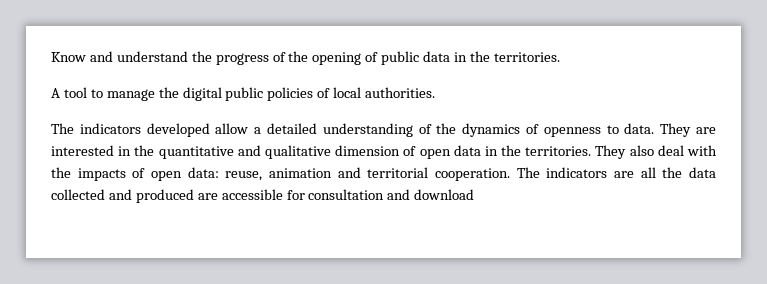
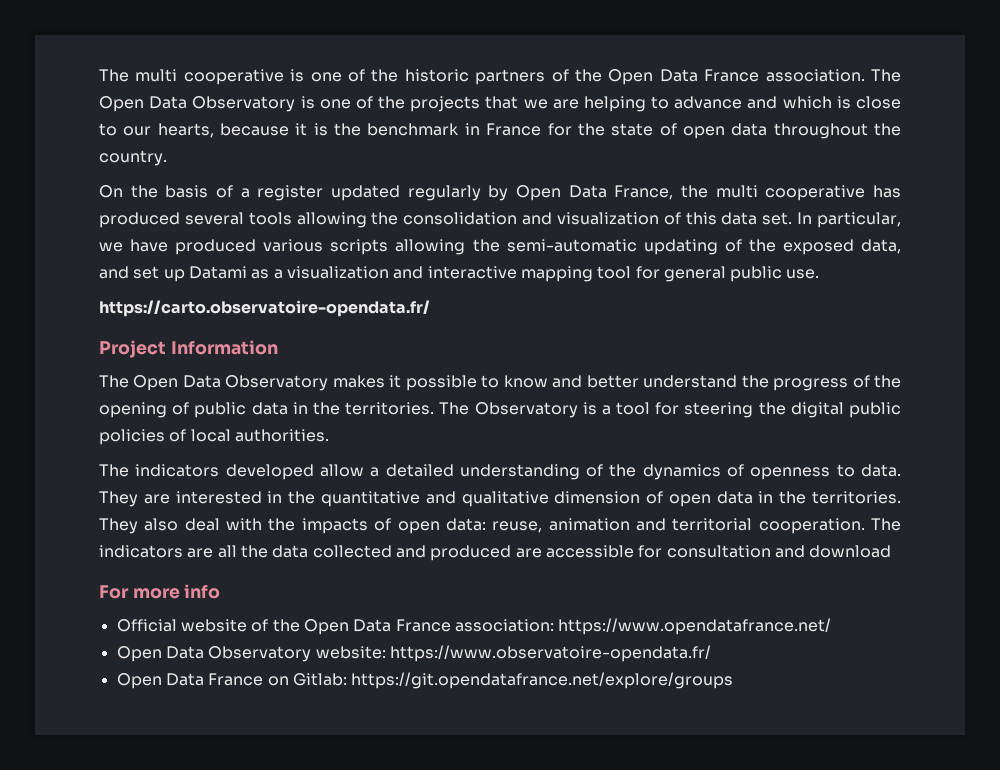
- Know and understand the progress of the opening of public data in the territories.
- A tool to manage the digital public policies of local authorities.
+ The multi cooperative is one of the historic partners of the Open Data France association. The Open Data Observatory is one of the projects that we are helping to advance and which is close to our hearts, because it is the benchmark in France for the state of open data throughout the country.
+ On the basis of a register updated regularly by Open Data France, the multi cooperative has produced several tools allowing the consolidation and visualization of this data set. In particular, we have produced various scripts allowing the semi-automatic updating of the exposed data, and set up Datami as a visualization and interactive mapping tool for general public use.
+ https://carto.observatoire-opendata.fr/
+ Project Information
+ The Open Data Observatory makes it possible to know and better understand the progress of the opening of public data in the territories. The Observatory is a tool for steering the digital public policies of local authorities.
+ For more info
+ Official website of the Open Data France association: https://www.opendatafrance.net/
+ Open Data Observatory website: https://www.observatoire-opendata.fr/
+ Open Data France on Gitlab: https://git.opendatafrance.net/explore/groups

